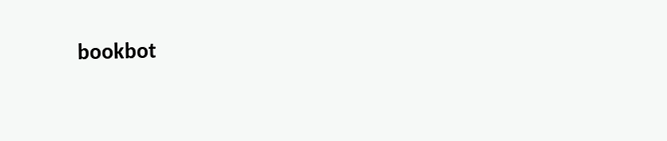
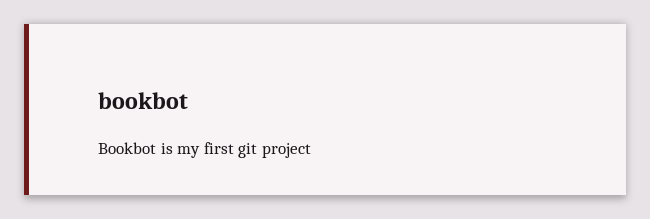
+ Bookbot is my first git project

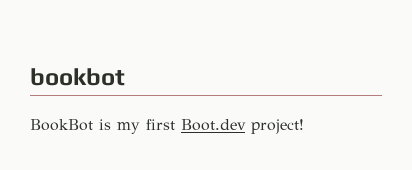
- Bookbot is my first git project
+ BookBot is my first Boot.dev project!

